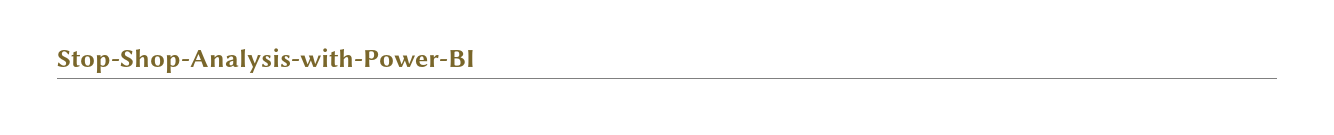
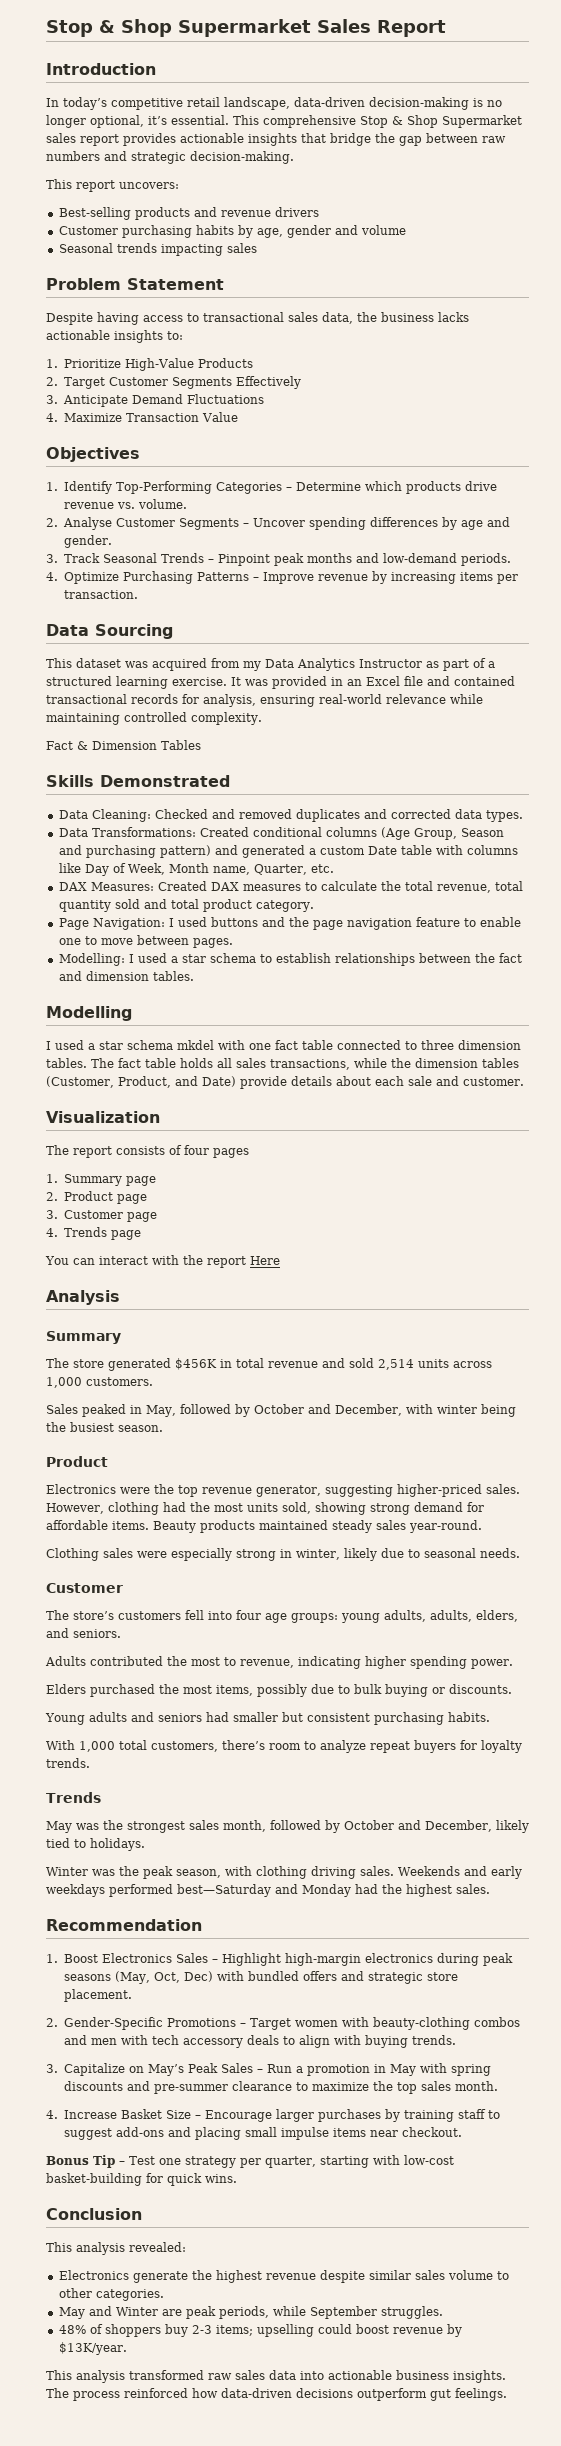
- Stop-Shop-Analysis-with-Power-BI
+ Stop & Shop Supermarket Sales Report
+ Introduction
+ In today’s competitive retail landscape, data-driven decision-making is no longer optional, it’s essential. This comprehensive Stop & Shop Supermarket sales report provides actionable insights that bridge the gap between raw numbers and strategic decision-making.
+ This report uncovers:
+ Best-selling products and revenue drivers
+ Customer purchasing habits by age, gender and volume
+ Seasonal trends impacting sales
+ Problem Statement
+ Despite having access to transactional sales data, the business lacks actionable insights to:
+ 1. Prioritize High-Value Products
+ 2. Target Customer Segments Effectively
+ 3. Anticipate Demand Fluctuations
+ 4. Maximize Transaction Value
+ Objectives
+ 1. Identify Top-Performing Categories – Determine which products drive revenue vs. volume.
+ 2. Analyse Customer Segments – Uncover spending differences by age and gender.
+ 3. Track Seasonal Trends – Pinpoint peak months and low-demand periods.
+ 4. Optimize Purchasing Patterns – Improve revenue by increasing items per transaction.
+ Data Sourcing
+ This dataset was acquired from my Data Analytics Instructor as part of a structured learning exercise. It was provided in an Excel file and contained transactional records for analysis, ensuring real-world relevance while maintaining controlled complexity.
+ Fact & Dimension Tables
+ Skills Demonstrated
+ Data Cleaning: Checked and removed duplicates and corrected data types.
+ Data Transformations: Created conditional columns (Age Group, Season and purchasing pattern) and generated a custom Date table with columns like Day of Week, Month name, Quarter, etc.
+ DAX Measures: Created DAX measures to calculate the total revenue, total quantity sold and total product category.
+ Page Navigation: I used buttons and the page navigation feature to enable one to move between pages.
+ Modelling: I used a star schema to establish relationships between the fact and dimension tables.
+ Modelling
+ I used a star schema mkdel with one fact table connected to three dimension tables. The fact table holds all sales transactions, while the dimension tables (Customer, Product, and Date) provide details about each sale and customer.
+ Visualization
+ The report consists of four pages
+ 1. Summary page
+ 2. Product page
+ 3. Customer page
+ 4. Trends page
+ You can interact with the report Here
+ Analysis
+ Summary
+ The store generated $456K in total revenue and sold 2,514 units across 1,000 customers.
+ Sales peaked in May, followed by October and December, with winter being the busiest season.
+ Product
+ Electronics were the top revenue generator, suggesting higher-priced sales. However, clothing had the most units sold, showing strong demand for affordable items. Beauty products maintained steady sales year-round.
+ Clothing sales were especially strong in winter, likely due to seasonal needs.
+ Customer
+ The store’s customers fell into four age groups: young adults, adults, elders, and seniors.
+ Adults contributed the most to revenue, indicating higher spending power.
+ Elders purchased the most items, possibly due to bulk buying or discounts.
+ Young adults and seniors had smaller but consistent purchasing habits.
+ With 1,000 total customers, there’s room to analyze repeat buyers for loyalty trends.
+ Trends
+ May was the strongest sales month, followed by October and December, likely tied to holidays.
+ Winter was the peak season, with clothing driving sales. Weekends and early weekdays performed best—Saturday and Monday had the highest sales.
+ Recommendation
+ 1. Boost Electronics Sales – Highlight high-margin electronics during peak seasons (May, Oct, Dec) with bundled offers and strategic store placement.
+ 2. Gender-Specific Promotions – Target women with beauty-clothing combos and men with tech accessory deals to align with buying trends.
+ 3. Capitalize on May’s Peak Sales – Run a promotion in May with spring discounts and pre-summer clearance to maximize the top sales month.
+ 4. Increase Basket Size – Encourage larger purchases by training staff to suggest add-ons and placing small impulse items near checkout.
+ Bonus Tip – Test one strategy per quarter, starting with low-cost basket-building for quick wins.
+ Conclusion
+ This analysis revealed:
+ Electronics generate the highest revenue despite similar sales volume to other categories.
+ May and Winter are peak periods, while September struggles.
+ 48% of shoppers buy 2-3 items; upselling could boost revenue by $13K/year.
+ This analysis transformed raw sales data into actionable business insights. The process reinforced how data-driven decisions outperform gut feelings.

